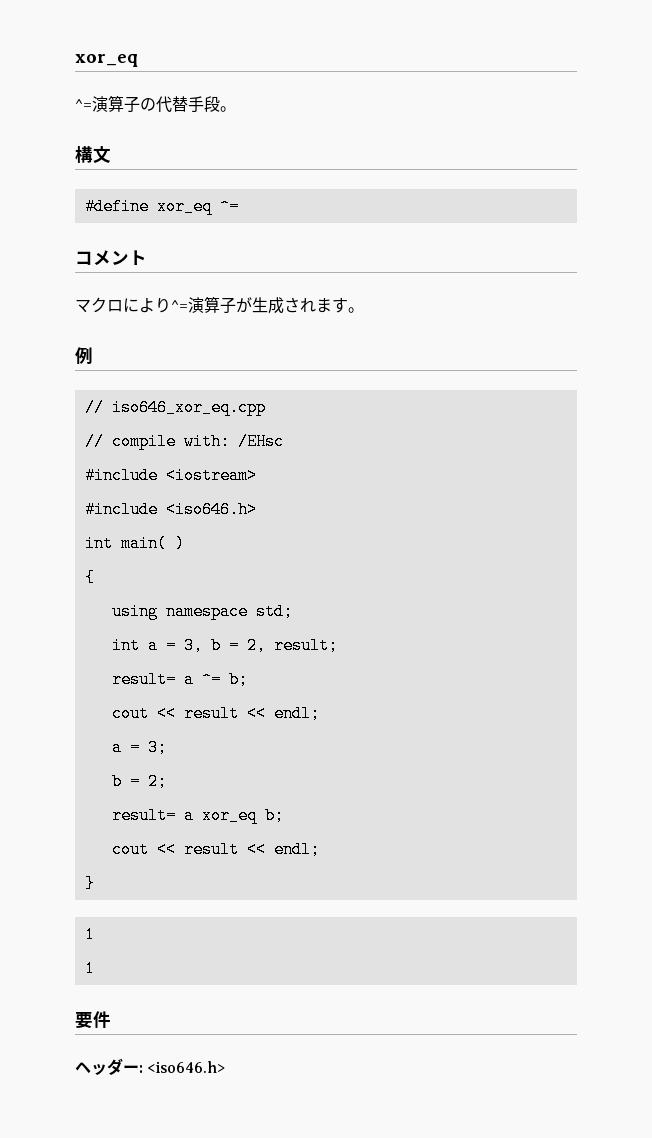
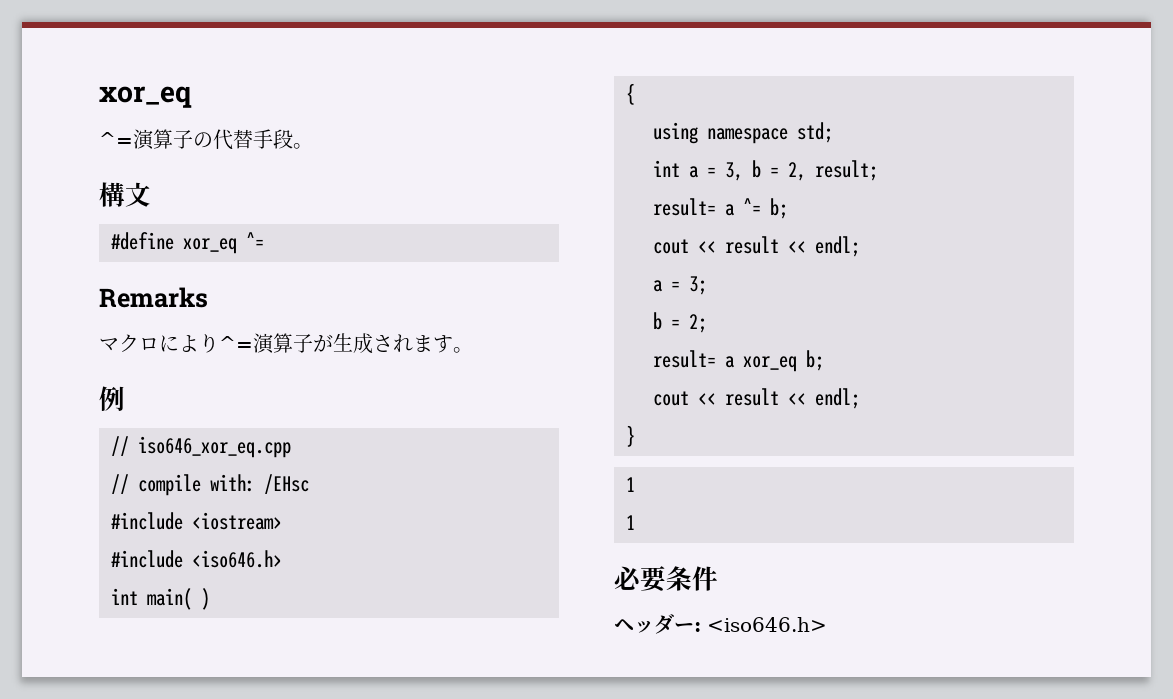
- コメント
+ Remarks
- 要件
+ 必要条件

